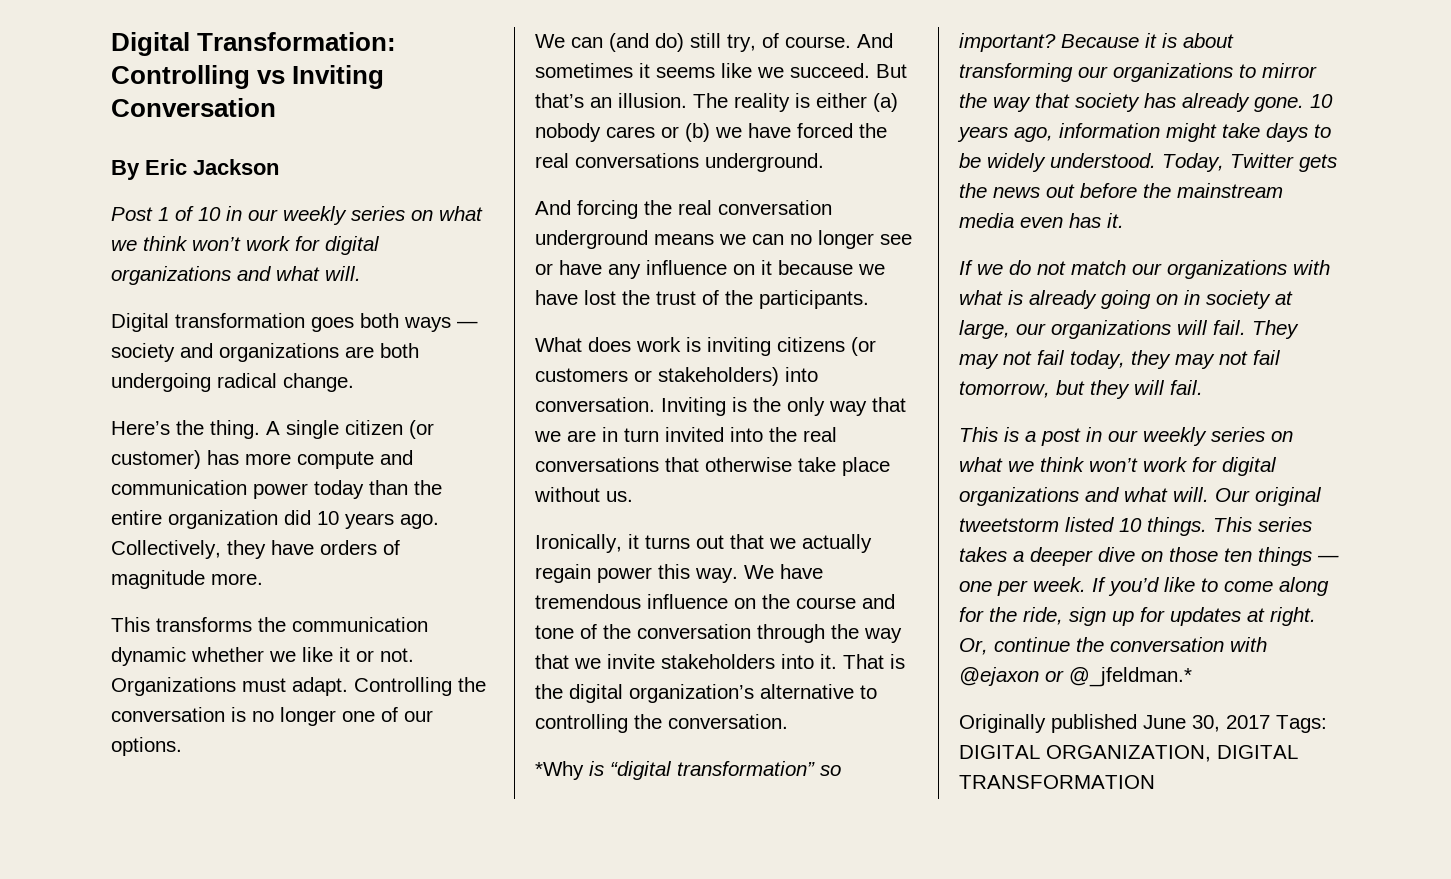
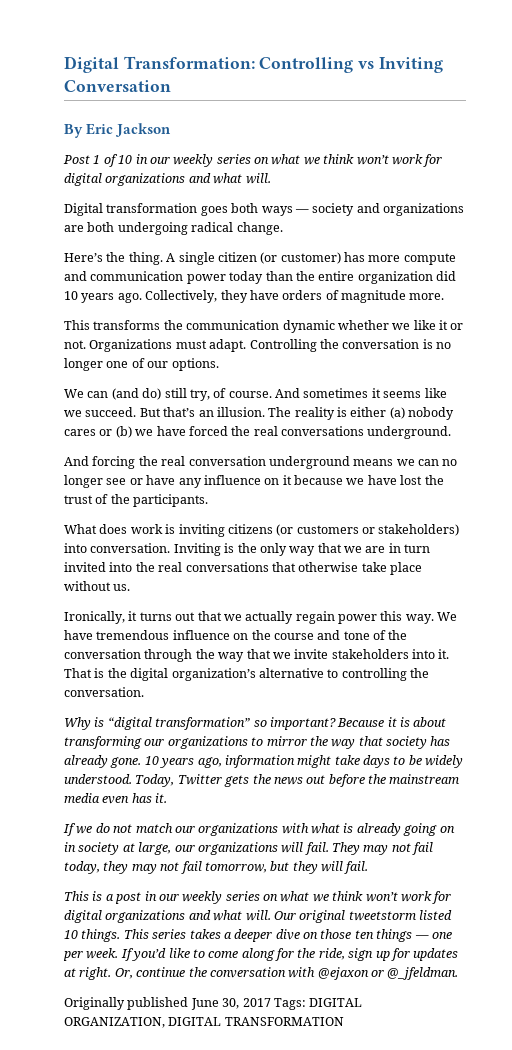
- *Why is “digital transformation” so important?
+ Why is “digital transformation” so important?
- Or, continue the conversation with @ejaxon or @_jfeldman.*
+ Or, continue the conversation with @ejaxon or @_jfeldman.

